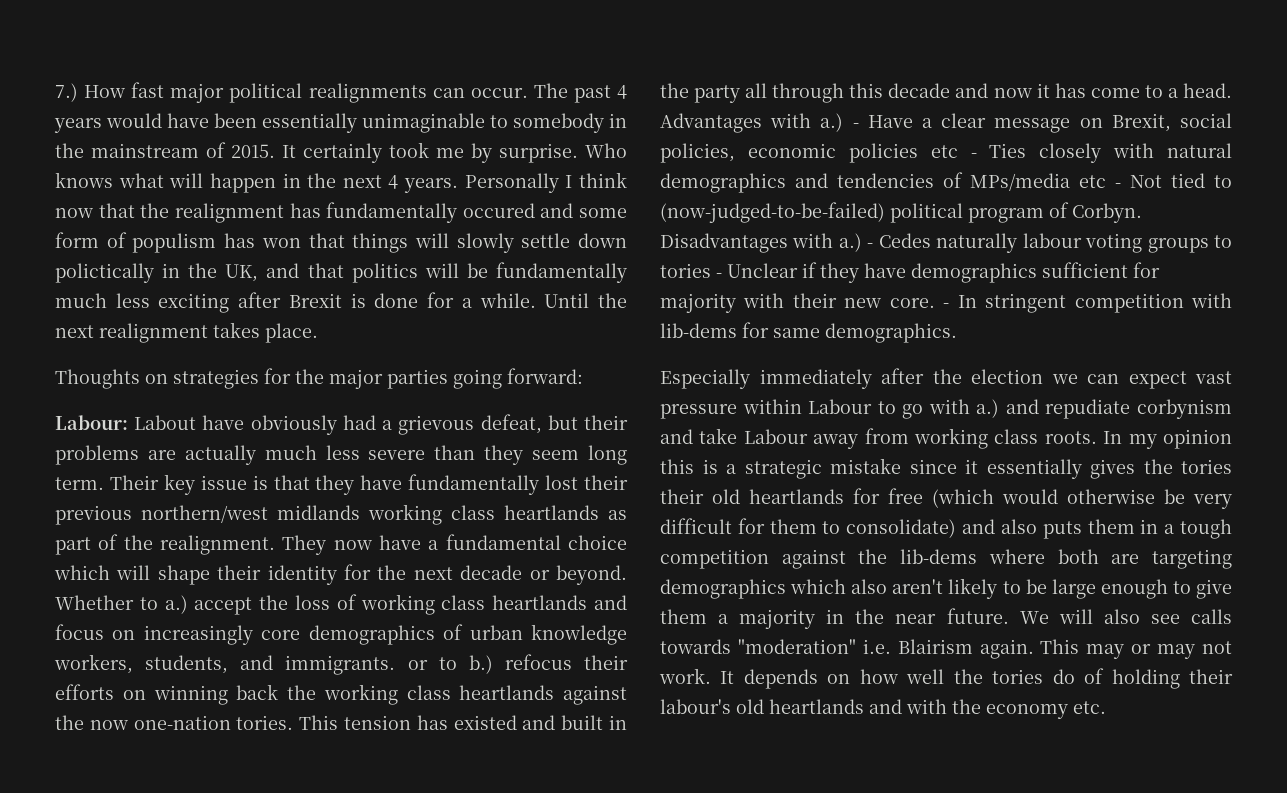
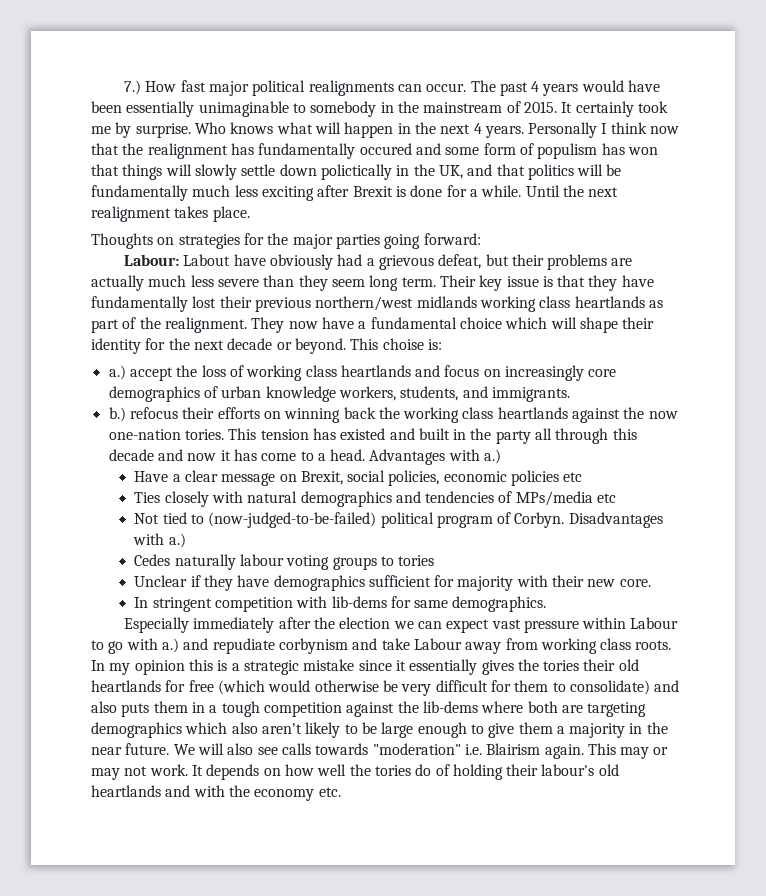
- Whether to a.) accept the loss of working class heartlands and focus on increasingly core demographics of urban knowledge workers, students, and immigrants. or to b.) refocus their efforts on winning back the working class heartlands against the now one-nation tories.
+ This choise is:
+ a.) accept the loss of working class heartlands and focus on increasingly core demographics of urban knowledge workers, students, and immigrants.
+ b.) refocus their efforts on winning back the working class heartlands against the now one-nation tories.
- Advantages with a.) - Have a clear message on Brexit, social policies, economic policies etc - Ties closely with natural demographics and tendencies of MPs/media etc - Not tied to (now-judged-to-be-failed) political program of Corbyn.
+ Advantages with a.)
+ Have a clear message on Brexit, social policies, economic policies etc
+ Ties closely with natural demographics and tendencies of MPs/media etc
+ Not tied to (now-judged-to-be-failed) political program of Corbyn.
- Disadvantages with a.) - Cedes naturally labour voting groups to tories - Unclear if they have demographics sufficient for majority with their new core. - In stringent competition with lib-dems for same demographics.
+ Disadvantages with a.)
+ Cedes naturally labour voting groups to tories
+ Unclear if they have demographics sufficient for majority with their new core.
+ In stringent competition with lib-dems for same demographics.

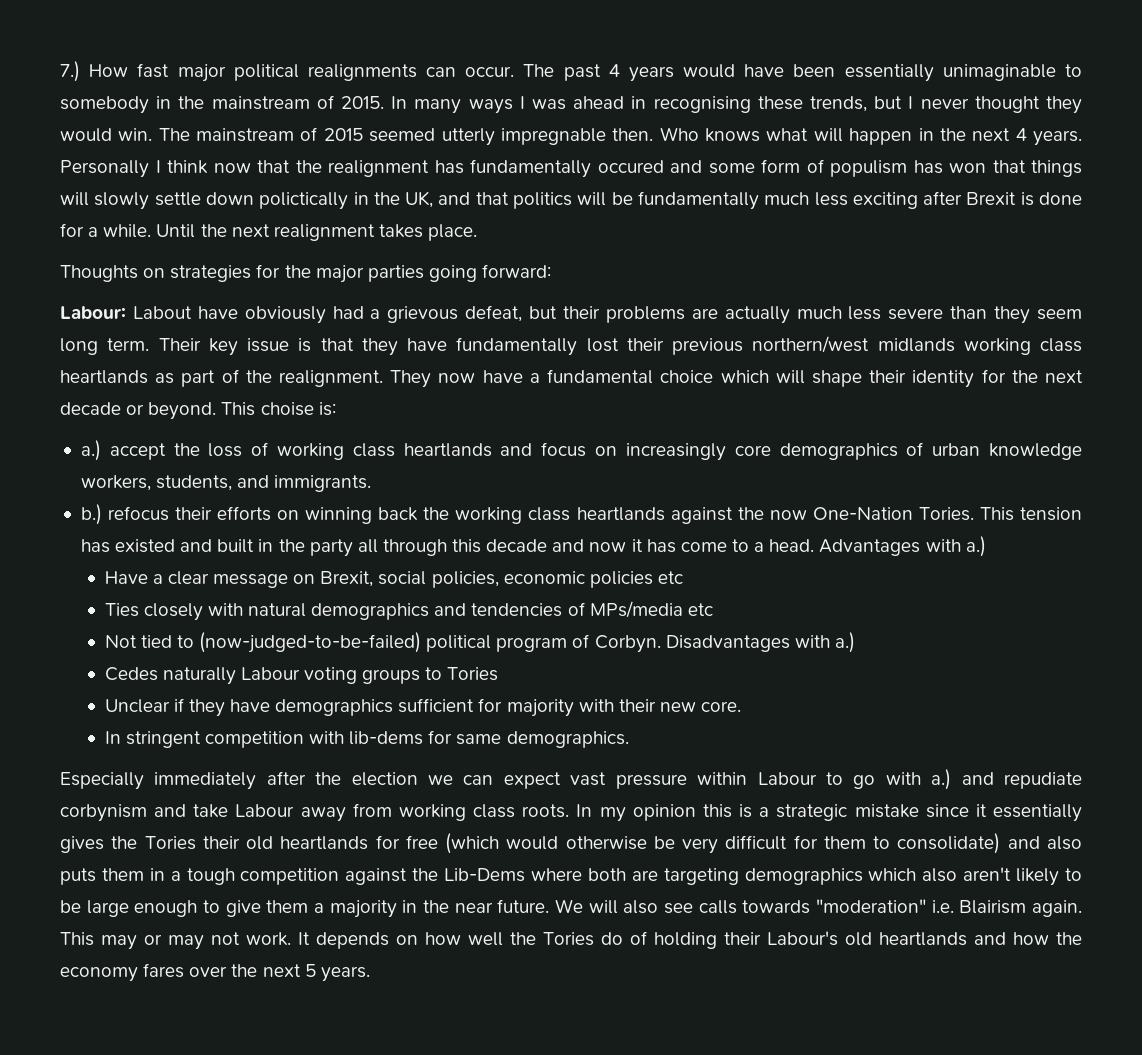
- It certainly took me by surprise.
+ In many ways I was ahead in recognising these trends, but I never thought they would win. The mainstream of 2015 seemed utterly impregnable then.
- b.) refocus their efforts on winning back the working class heartlands against the now one-nation tories.
+ b.) refocus their efforts on winning back the working class heartlands against the now One-Nation Tories.
- Cedes naturally labour voting groups to tories
+ Cedes naturally Labour voting groups to Tories
- In my opinion this is a strategic mistake since it essentially gives the tories their old heartlands for free (which would otherwise be very difficult for them to consolidate) and also puts them in a tough competition against the lib-dems where both are targeting demographics which also aren't likely to be large enough to give them a majority in the near future.
+ In my opinion this is a strategic mistake since it essentially gives the Tories their old heartlands for free (which would otherwise be very difficult for them to consolidate) and also puts them in a tough competition against the Lib-Dems where both are targeting demographics which also aren't likely to be large enough to give them a majority in the near future.
- It depends on how well the tories do of holding their labour's old heartlands and with the economy etc.
+ It depends on how well the Tories do of holding their Labour's old heartlands and how the economy fares over the next 5 years.

